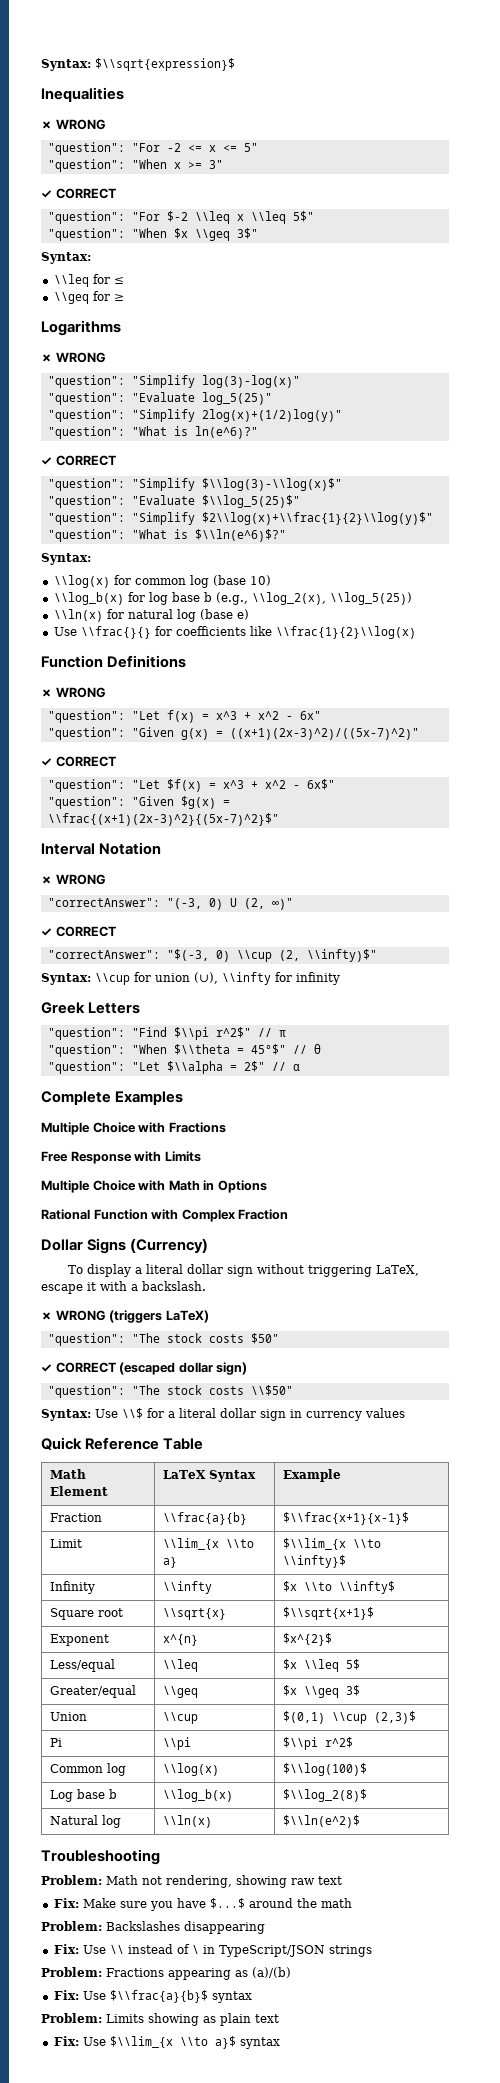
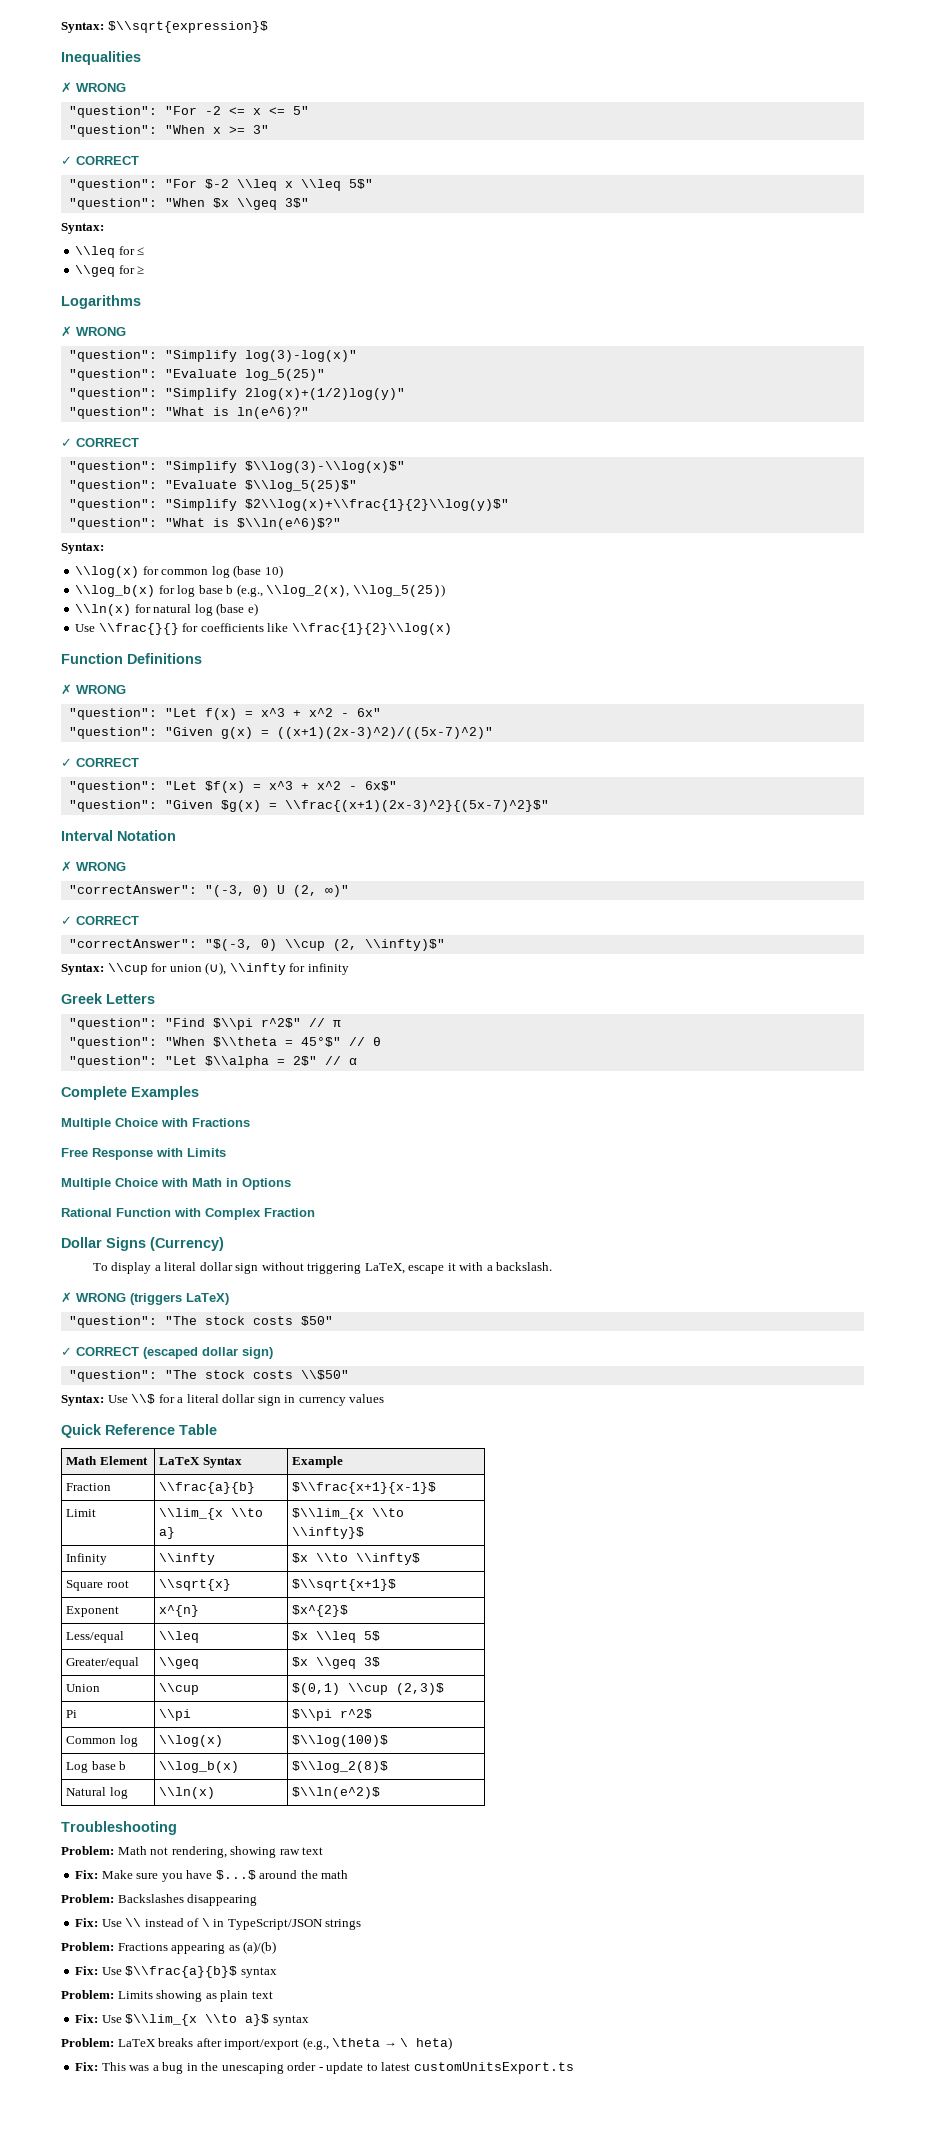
+ Problem: LaTeX breaks after import/export (e.g., \theta → \ heta)
+ Fix: This was a bug in the unescaping order - update to latest customUnitsExport.ts

